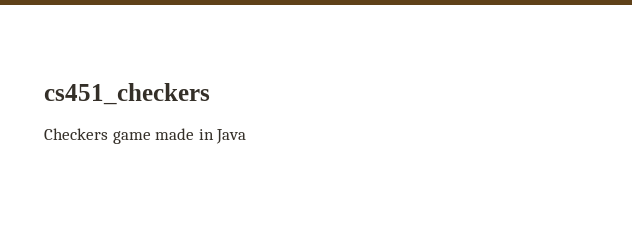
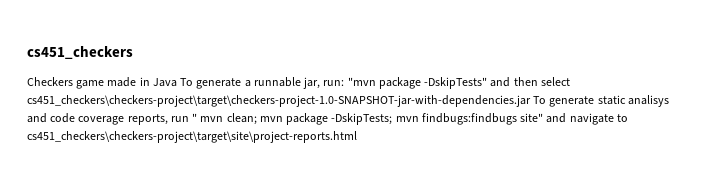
- Checkers game made in Java
+ Checkers game made in Java To generate a runnable jar, run: "mvn package -DskipTests" and then select cs451_checkers\checkers-project\target\checkers-project-1.0-SNAPSHOT-jar-with-dependencies.jar To generate static analisys and code coverage reports, run " mvn clean; mvn package -DskipTests; mvn findbugs:findbugs site" and navigate to cs451_checkers\checkers-project\target\site\project-reports.html

